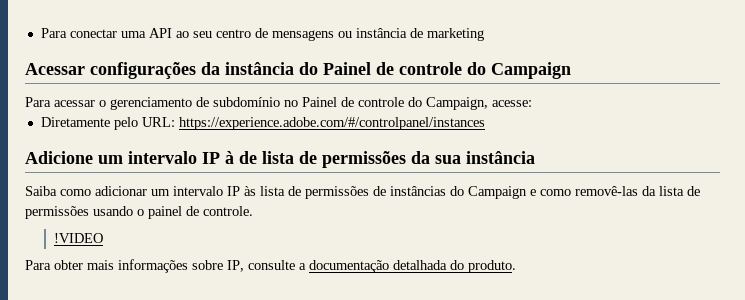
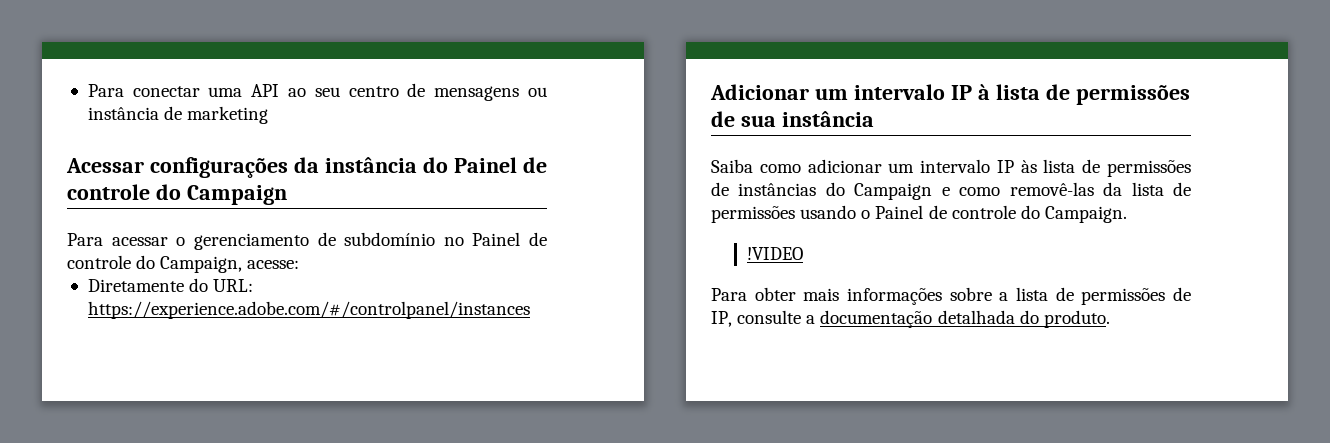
- Diretamente pelo URL: https://experience.adobe.com/#/controlpanel/instances
+ Diretamente do URL: https://experience.adobe.com/#/controlpanel/instances
- Adicione um intervalo IP à de lista de permissões da sua instância
+ Adicionar um intervalo IP à lista de permissões de sua instância
- Saiba como adicionar um intervalo IP às lista de permissões de instâncias do Campaign e como removê-las da lista de permissões usando o painel de controle.
+ Saiba como adicionar um intervalo IP às lista de permissões de instâncias do Campaign e como removê-las da lista de permissões usando o Painel de controle do Campaign.
- Para obter mais informações sobre IP, consulte a documentação detalhada do produto.
+ Para obter mais informações sobre a lista de permissões de IP, consulte a documentação detalhada do produto.

